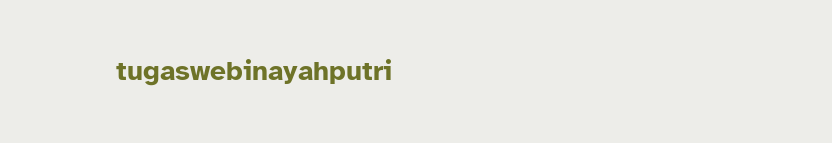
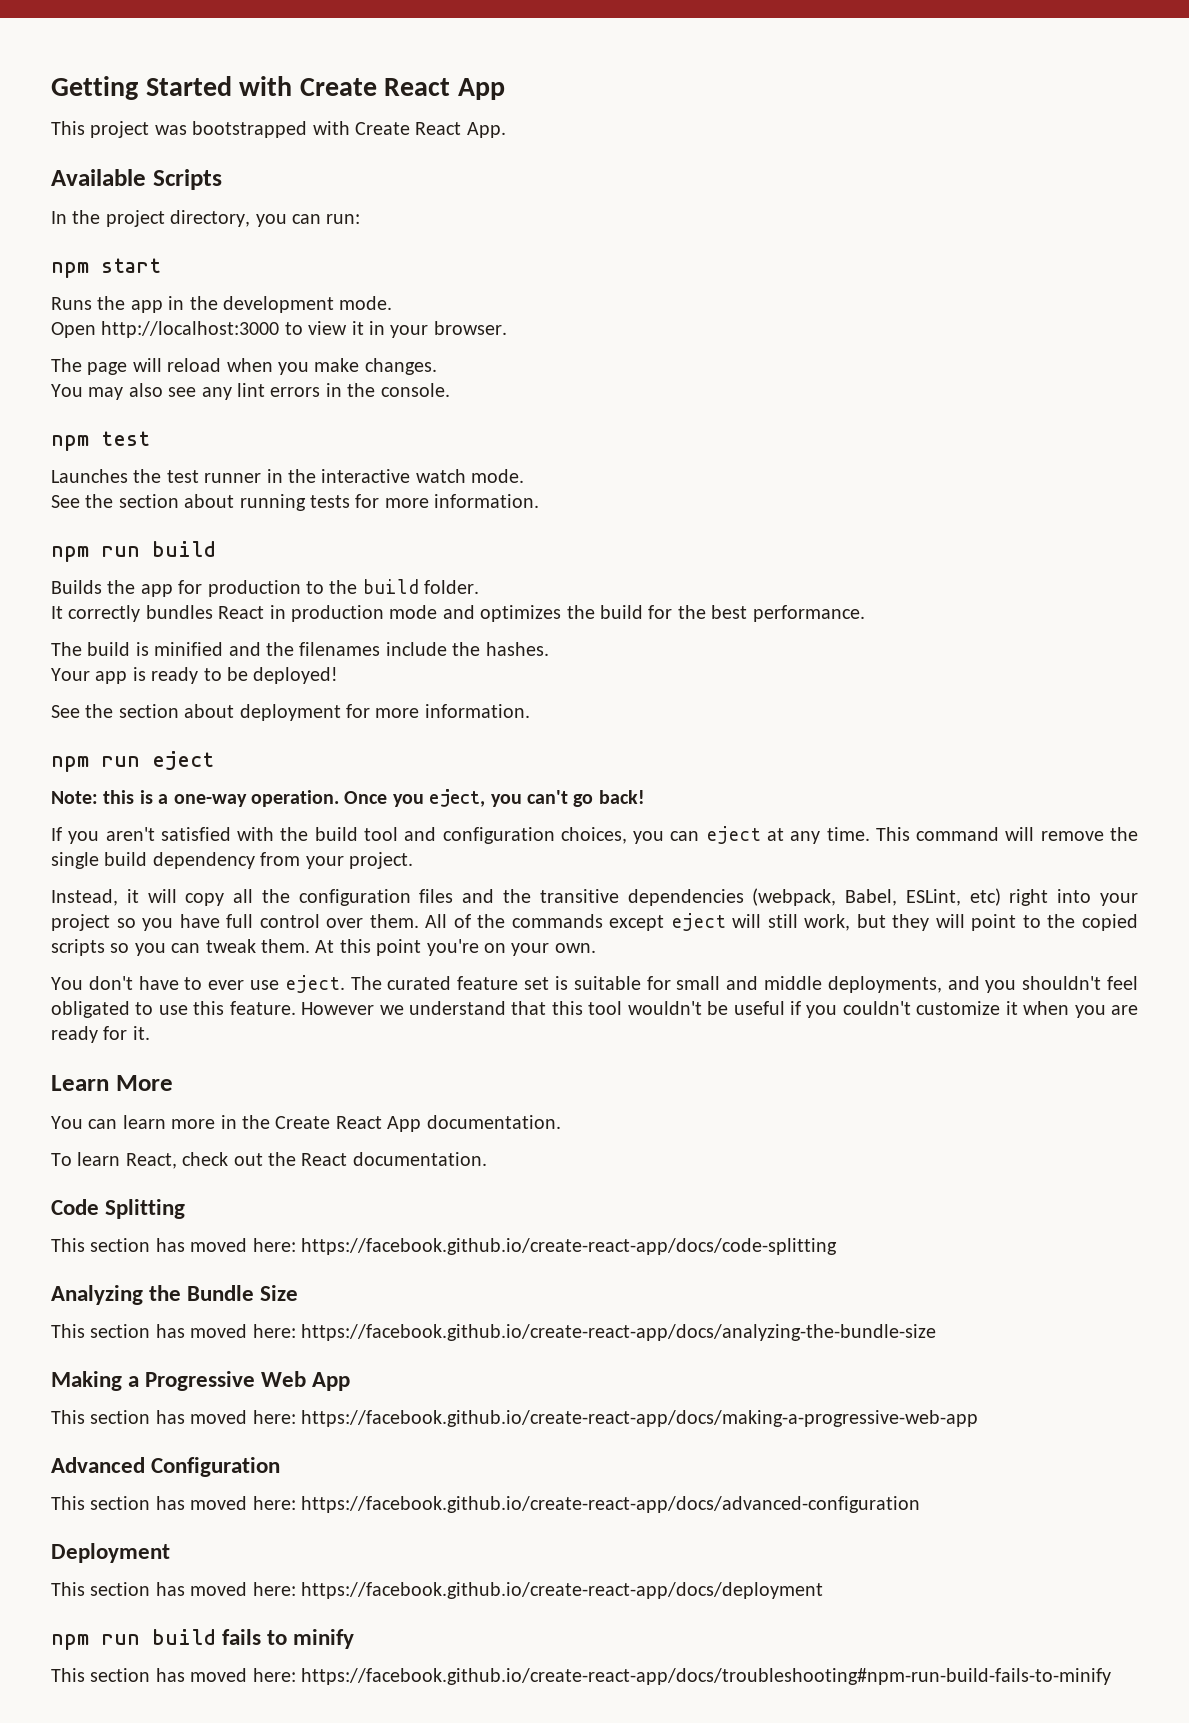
- tugaswebinayahputri
+ Getting Started with Create React App
+ This project was bootstrapped with Create React App.
+ Available Scripts
+ In the project directory, you can run:
+ npm start
+ Runs the app in the development mode.
+ Open http://localhost:3000 to view it in your browser.
+ The page will reload when you make changes.
+ You may also see any lint errors in the console.
+ npm test
+ Launches the test runner in the interactive watch mode.
+ See the section about running tests for more information.
+ npm run build
+ Builds the app for production to the build folder.
+ It correctly bundles React in production mode and optimizes the build for the best performance.
+ The build is minified and the filenames include the hashes.
+ Your app is ready to be deployed!
+ See the section about deployment for more information.
+ npm run eject
+ Note: this is a one-way operation. Once you eject, you can't go back!
+ If you aren't satisfied with the build tool and configuration choices, you can eject at any time. This command will remove the single build dependency from your project.
+ Instead, it will copy all the configuration files and the transitive dependencies (webpack, Babel, ESLint, etc) right into your project so you have full control over them. All of the commands except eject will still work, but they will point to the copied scripts so you can tweak them. At this point you're on your own.
+ You don't have to ever use eject. The curated feature set is suitable for small and middle deployments, and you shouldn't feel obligated to use this feature. However we understand that this tool wouldn't be useful if you couldn't customize it when you are ready for it.
+ Learn More
+ You can learn more in the Create React App documentation.
+ To learn React, check out the React documentation.
+ Code Splitting
+ This section has moved here: https://facebook.github.io/create-react-app/docs/code-splitting
+ Analyzing the Bundle Size
+ This section has moved here: https://facebook.github.io/create-react-app/docs/analyzing-the-bundle-size
+ Making a Progressive Web App
+ This section has moved here: https://facebook.github.io/create-react-app/docs/making-a-progressive-web-app
+ Advanced Configuration
+ This section has moved here: https://facebook.github.io/create-react-app/docs/advanced-configuration
+ Deployment
+ This section has moved here: https://facebook.github.io/create-react-app/docs/deployment
+ npm run build fails to minify
+ This section has moved here: https://facebook.github.io/create-react-app/docs/troubleshooting#npm-run-build-fails-to-minify

